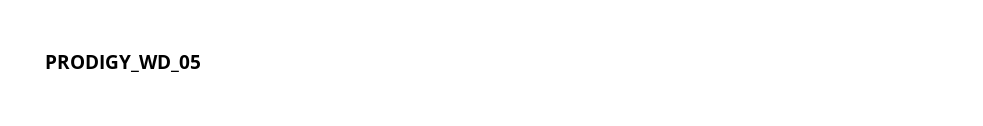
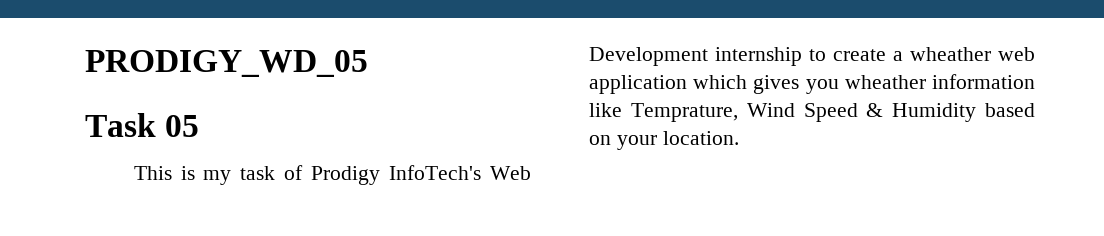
+ Task 05
+ This is my task of Prodigy InfoTech's Web Development internship to create a wheather web application which gives you wheather information like Temprature, Wind Speed & Humidity based on your location.

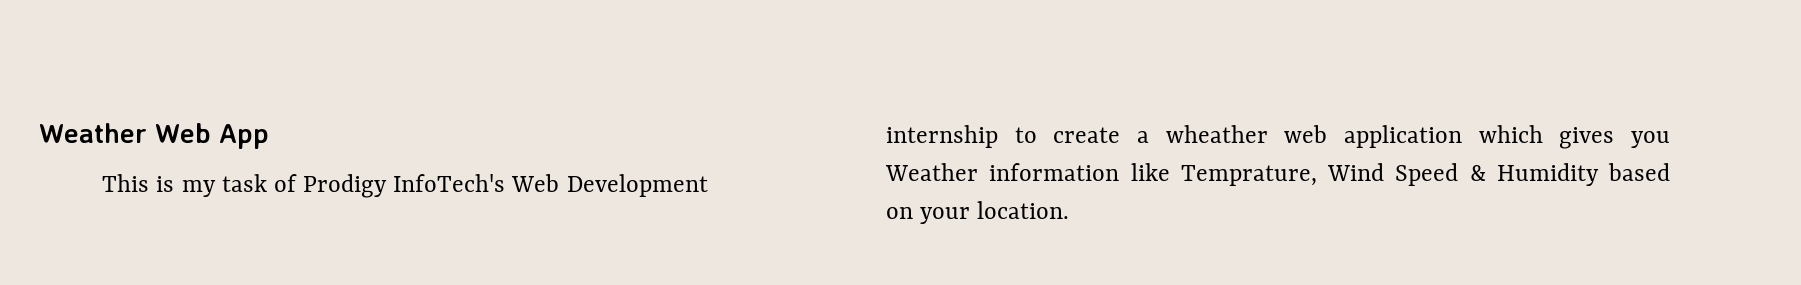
- PRODIGY_WD_05
- Task 05
+ Weather Web App
- This is my task of Prodigy InfoTech's Web Development internship to create a wheather web application which gives you wheather information like Temprature, Wind Speed & Humidity based on your location.
+ This is my task of Prodigy InfoTech's Web Development internship to create a wheather web application which gives you Weather information like Temprature, Wind Speed & Humidity based on your location.

